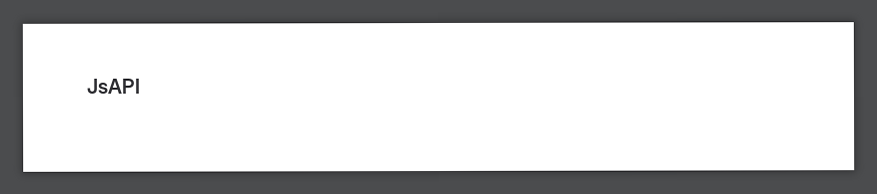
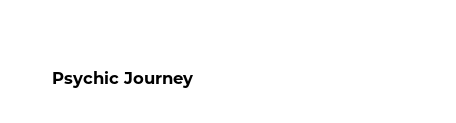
- JsAPI
+ Psychic Journey

